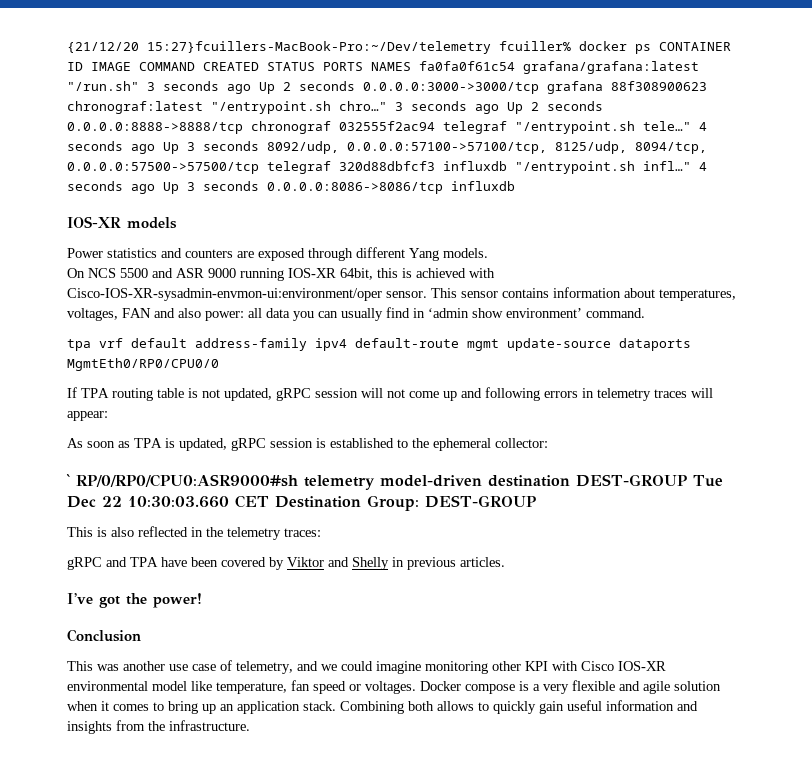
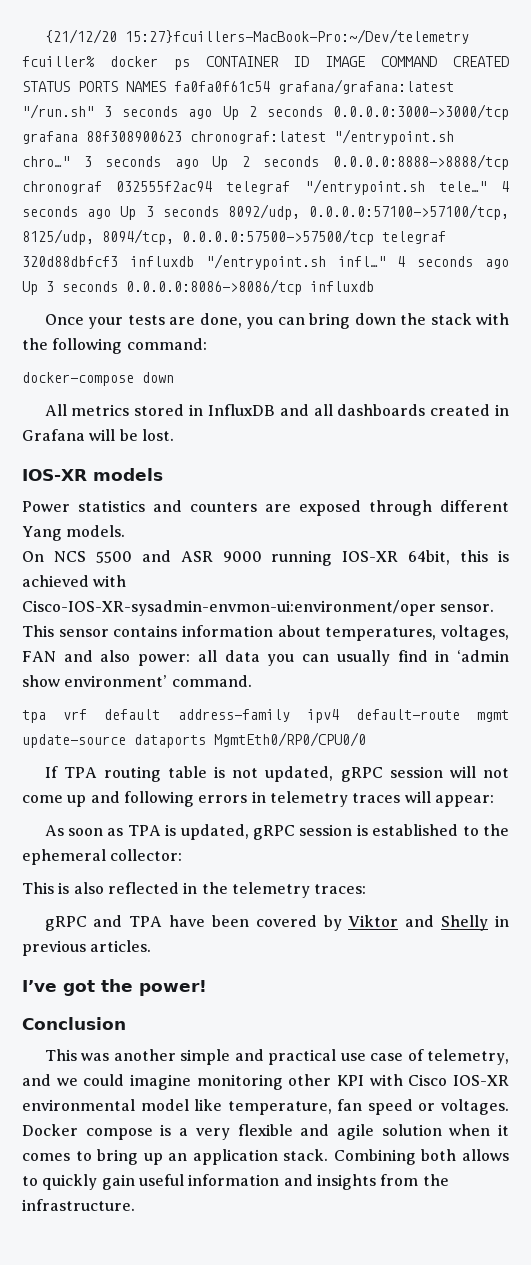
+ Once your tests are done, you can bring down the stack with the following command:
+ docker-compose down
+ All metrics stored in InfluxDB and all dashboards created in Grafana will be lost.
- ` RP/0/RP0/CPU0:ASR9000#sh telemetry model-driven destination DEST-GROUP Tue Dec 22 10:30:03.660 CET Destination Group: DEST-GROUP
- This was another use case of telemetry, and we could imagine monitoring other KPI with Cisco IOS-XR environmental model like temperature, fan speed or voltages.
+ This was another simple and practical use case of telemetry, and we could imagine monitoring other KPI with Cisco IOS-XR environmental model like temperature, fan speed or voltages.

